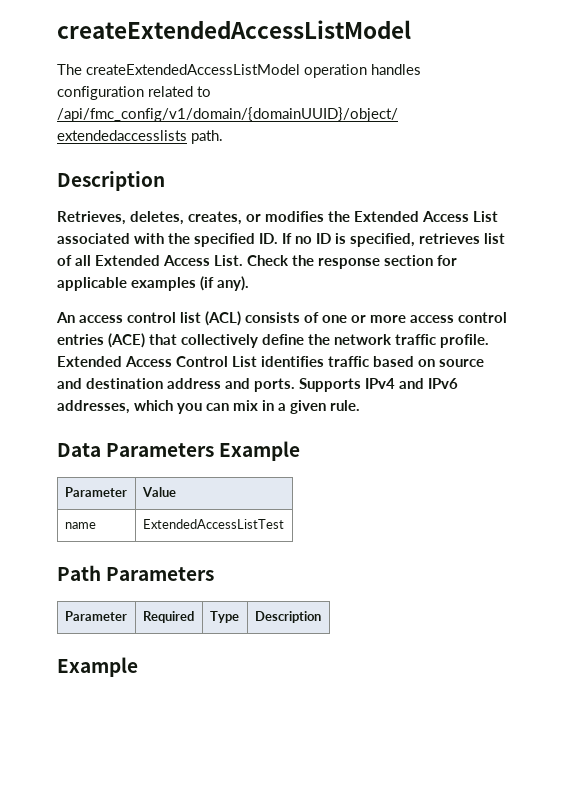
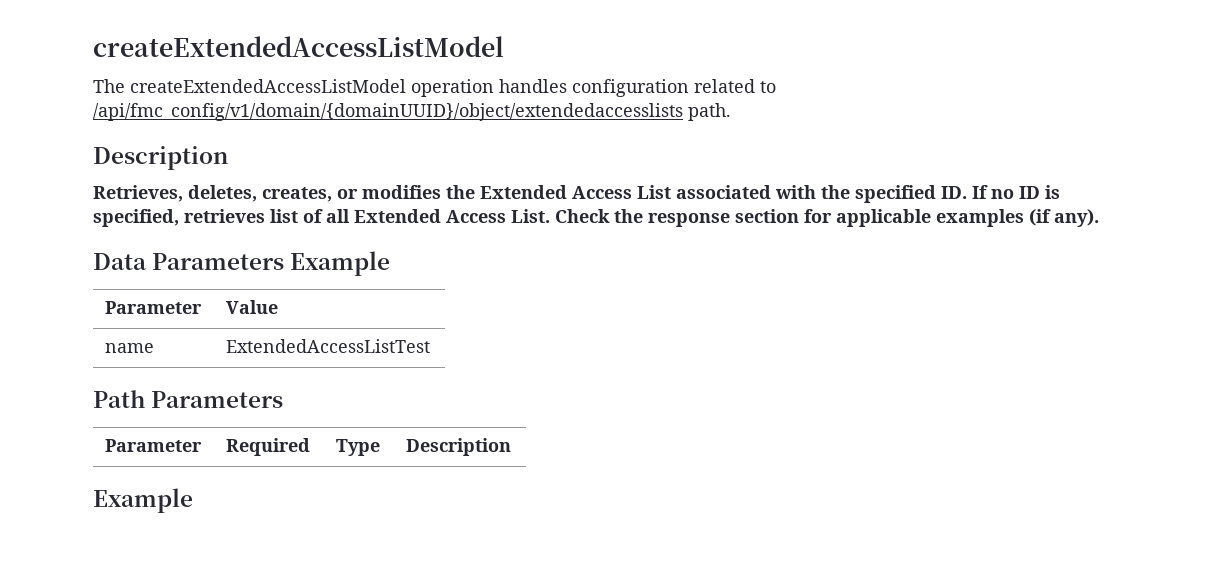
- An access control list (ACL) consists of one or more access control entries (ACE) that collectively define the network traffic profile. Extended Access Control List identifies traffic based on source and destination address and ports. Supports IPv4 and IPv6 addresses, which you can mix in a given rule.

